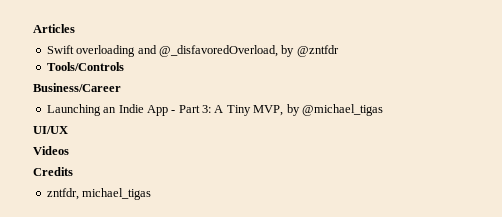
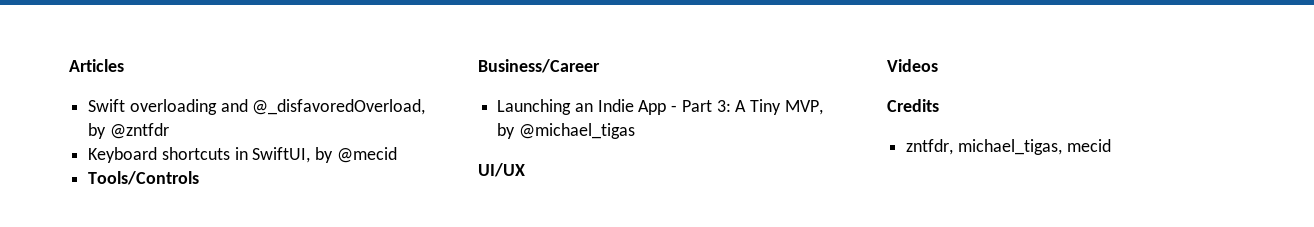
+ Keyboard shortcuts in SwiftUI, by @mecid
- zntfdr, michael_tigas
+ zntfdr, michael_tigas, mecid

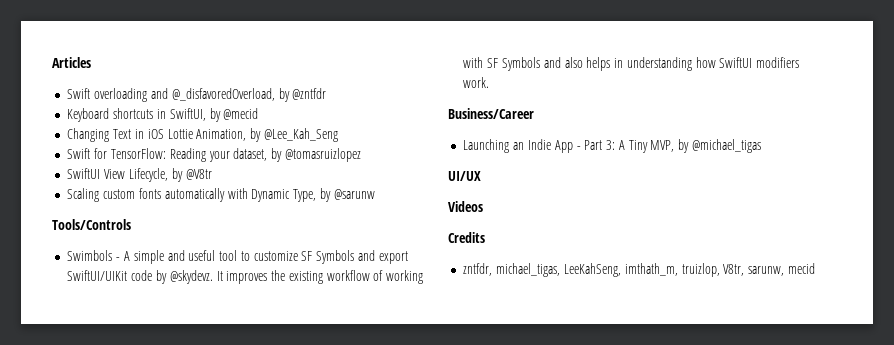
+ Changing Text in iOS Lottie Animation, by @Lee_Kah_Seng
+ Swift for TensorFlow: Reading your dataset, by @tomasruizlopez
+ SwiftUI View Lifecycle, by @V8tr
+ Scaling custom fonts automatically with Dynamic Type, by @sarunw
  Tools/Controls
+ Swimbols - A simple and useful tool to customize SF Symbols and export SwiftUI/UIKit code by @skydevz. It improves the existing workflow of working with SF Symbols and also helps in understanding how SwiftUI modifiers work.
- zntfdr, michael_tigas, mecid
+ zntfdr, michael_tigas, LeeKahSeng, imthath_m, truizlop, V8tr, sarunw, mecid

